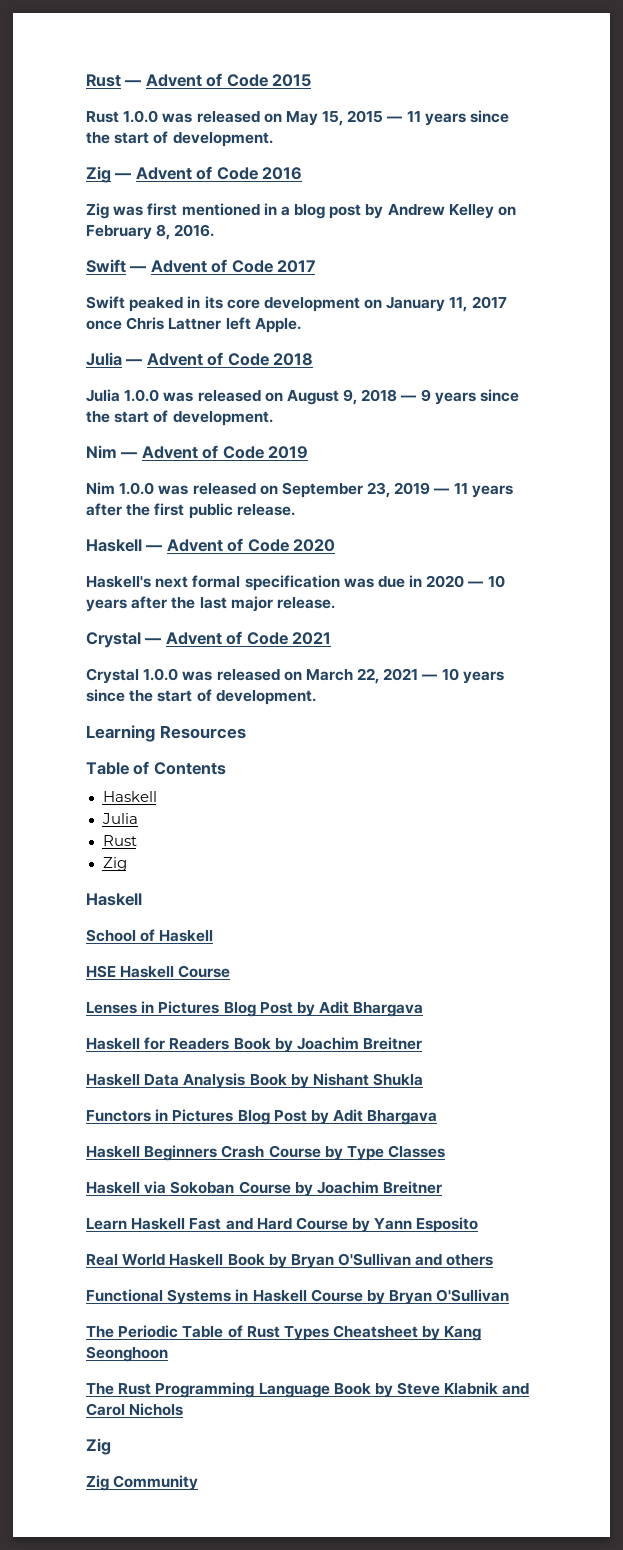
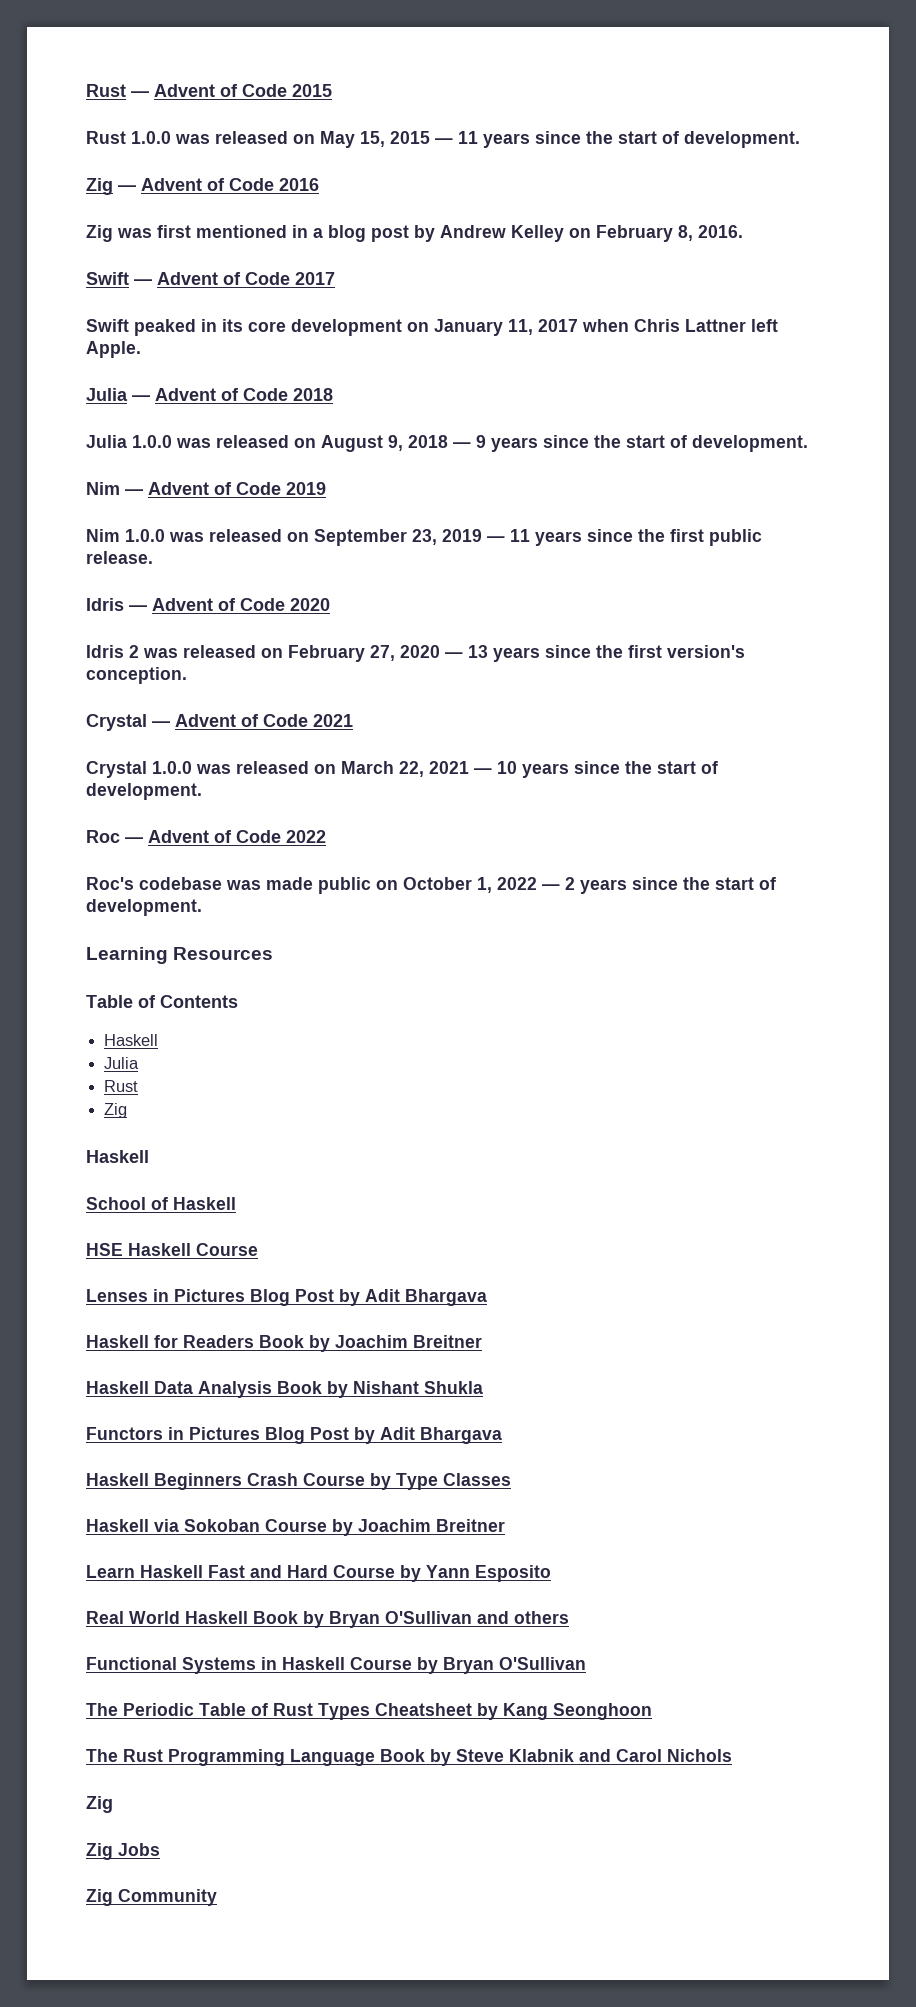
- Swift peaked in its core development on January 11, 2017 once Chris Lattner left Apple.
+ Swift peaked in its core development on January 11, 2017 when Chris Lattner left Apple.
- Nim 1.0.0 was released on September 23, 2019 — 11 years after the first public release.
+ Nim 1.0.0 was released on September 23, 2019 — 11 years since the first public release.
- Haskell — Advent of Code 2020
+ Idris — Advent of Code 2020
- Haskell's next formal specification was due in 2020 — 10 years after the last major release.
+ Idris 2 was released on February 27, 2020 — 13 years since the first version's conception.
+ Roc — Advent of Code 2022
+ Roc's codebase was made public on October 1, 2022 — 2 years since the start of development.
+ Zig Jobs

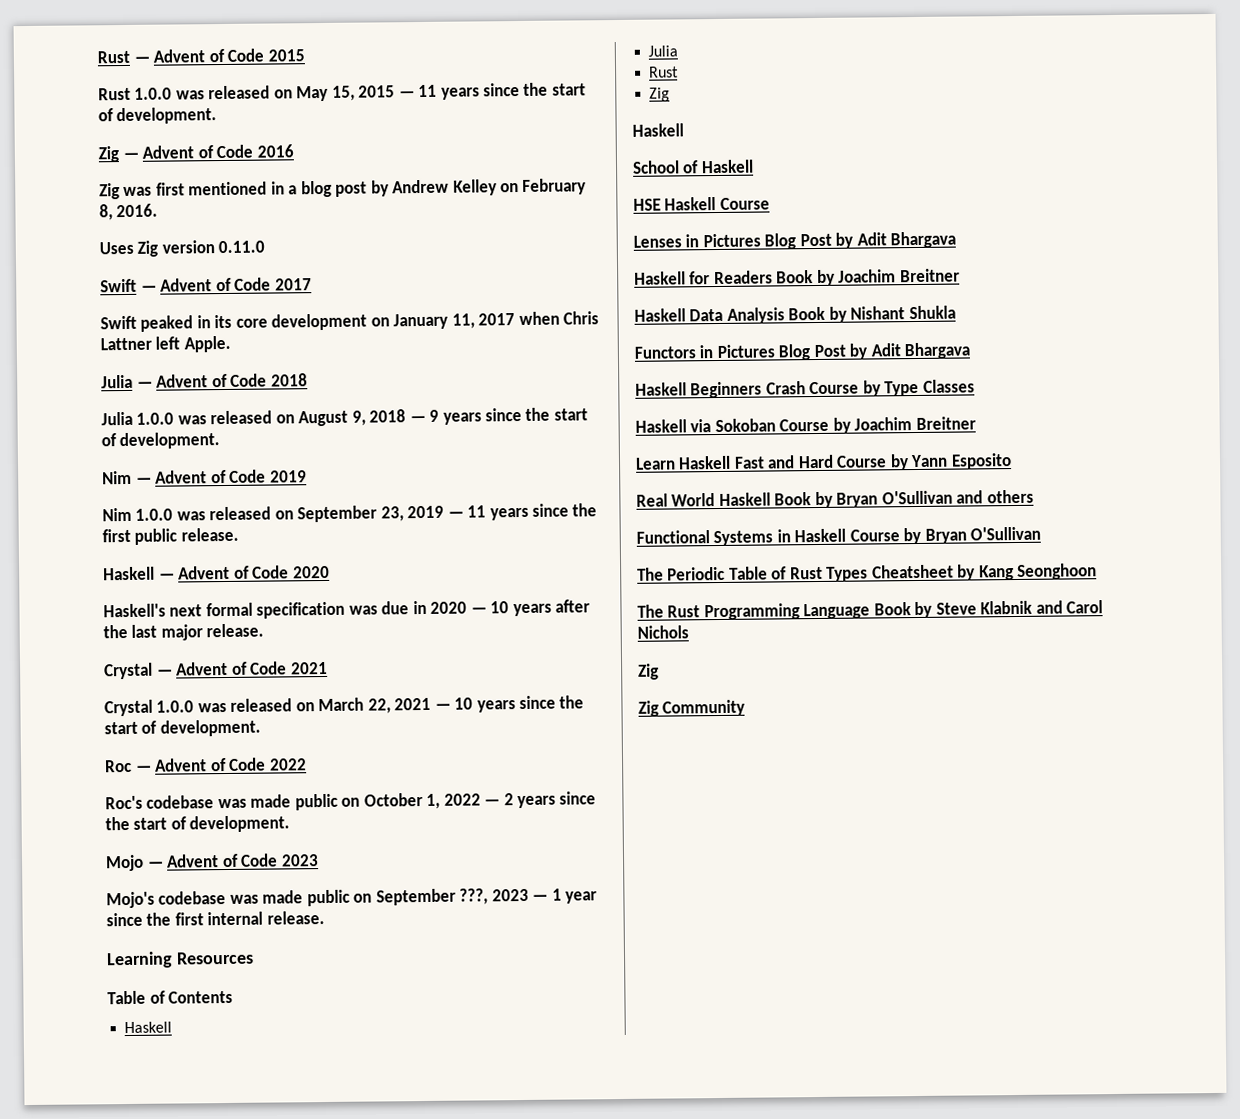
+ Uses Zig version 0.11.0
- Idris — Advent of Code 2020
+ Haskell — Advent of Code 2020
- Idris 2 was released on February 27, 2020 — 13 years since the first version's conception.
+ Haskell's next formal specification was due in 2020 — 10 years after the last major release.
+ Mojo — Advent of Code 2023
+ Mojo's codebase was made public on September ???, 2023 — 1 year since the first internal release.
- Zig Jobs

